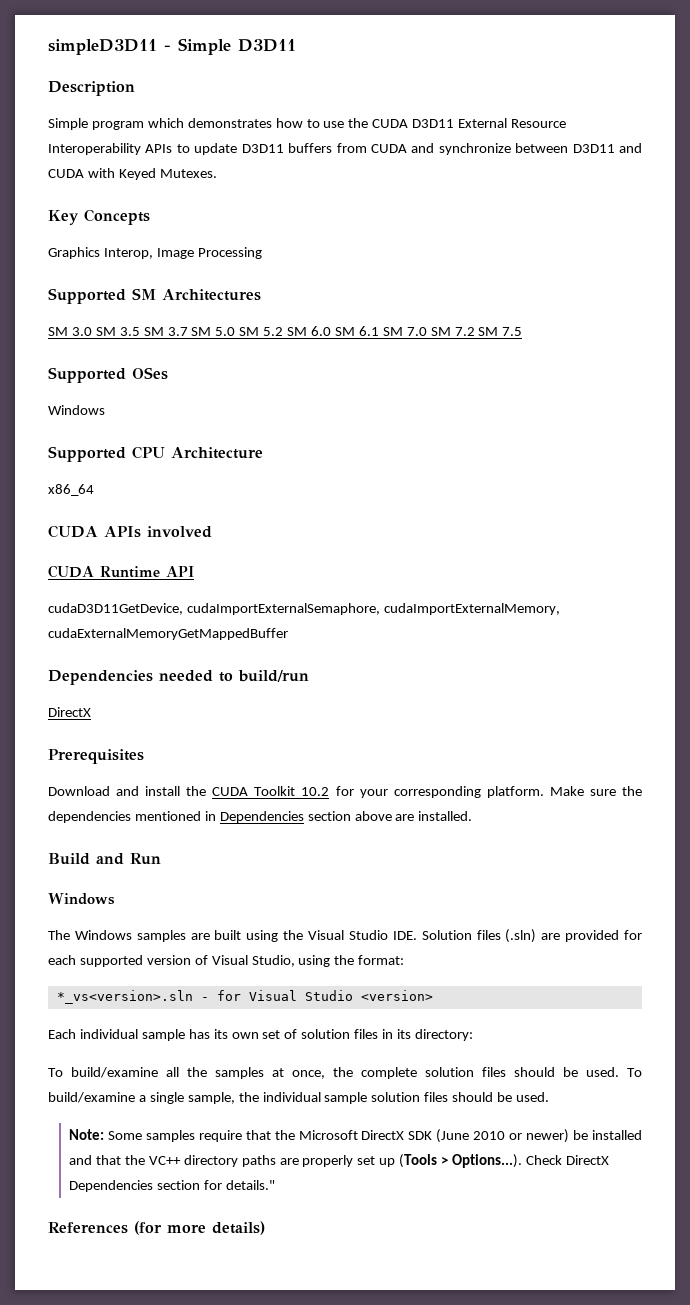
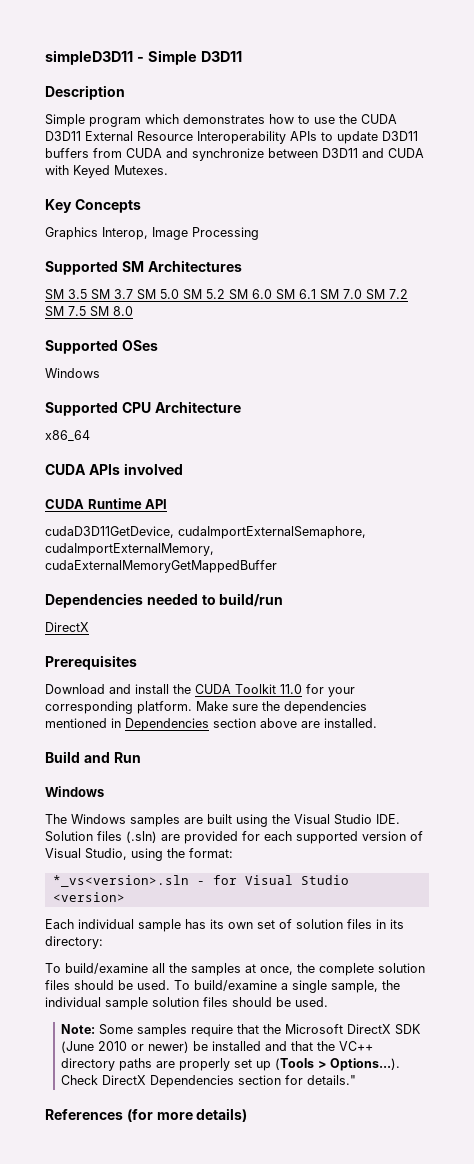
- SM 3.0 SM 3.5 SM 3.7 SM 5.0 SM 5.2 SM 6.0 SM 6.1 SM 7.0 SM 7.2 SM 7.5
+ SM 3.5 SM 3.7 SM 5.0 SM 5.2 SM 6.0 SM 6.1 SM 7.0 SM 7.2 SM 7.5 SM 8.0
- Download and install the CUDA Toolkit 10.2 for your corresponding platform.
+ Download and install the CUDA Toolkit 11.0 for your corresponding platform.

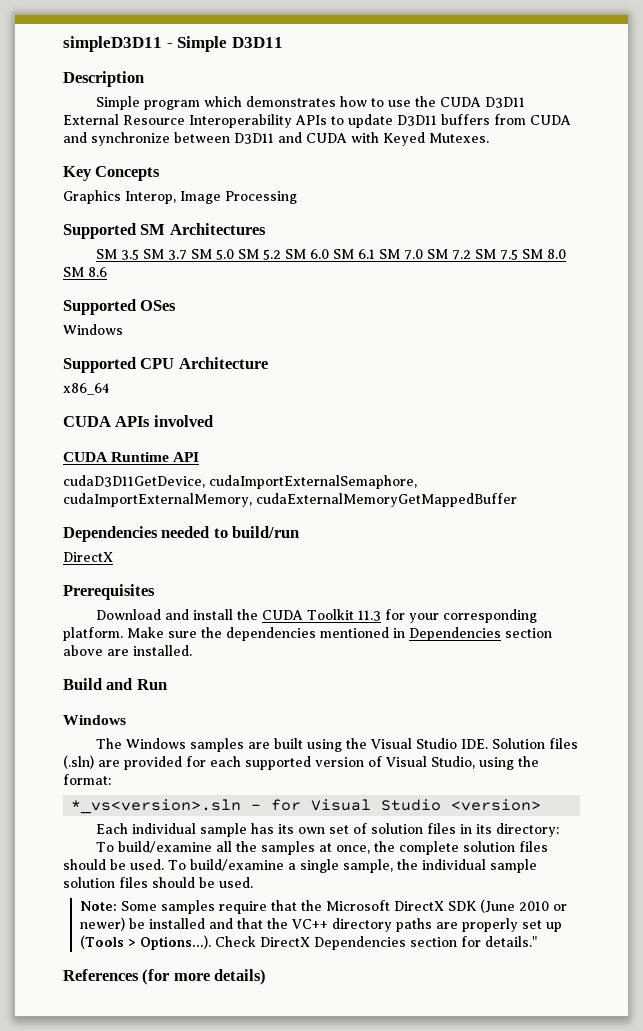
- SM 3.5 SM 3.7 SM 5.0 SM 5.2 SM 6.0 SM 6.1 SM 7.0 SM 7.2 SM 7.5 SM 8.0
+ SM 3.5 SM 3.7 SM 5.0 SM 5.2 SM 6.0 SM 6.1 SM 7.0 SM 7.2 SM 7.5 SM 8.0 SM 8.6
- Download and install the CUDA Toolkit 11.0 for your corresponding platform.
+ Download and install the CUDA Toolkit 11.3 for your corresponding platform.

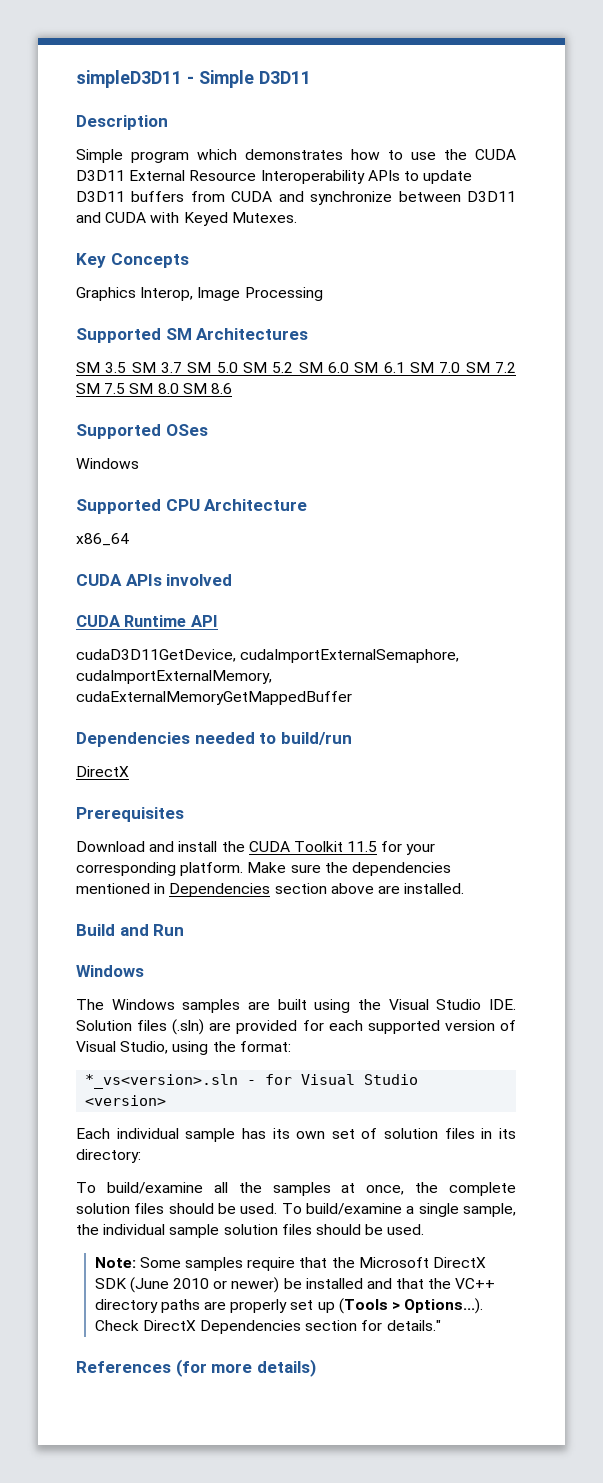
- Download and install the CUDA Toolkit 11.3 for your corresponding platform.
+ Download and install the CUDA Toolkit 11.5 for your corresponding platform.

